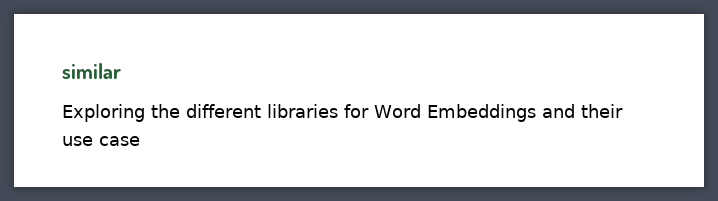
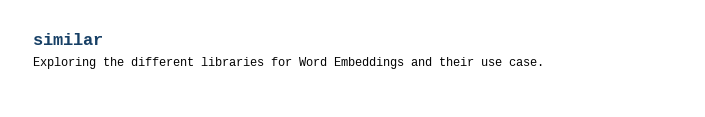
- Exploring the different libraries for Word Embeddings and their use case
+ Exploring the different libraries for Word Embeddings and their use case.

